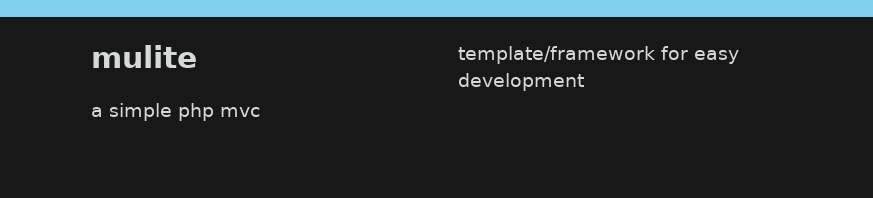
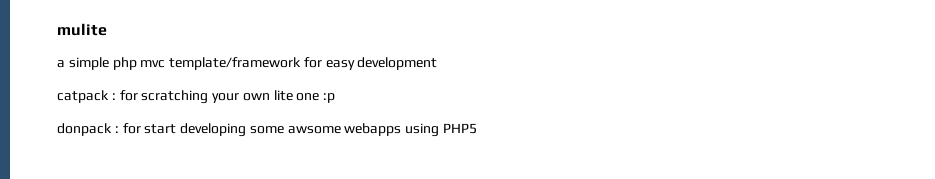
+ catpack : for scratching your own lite one :p
+ donpack : for start developing some awsome webapps using PHP5

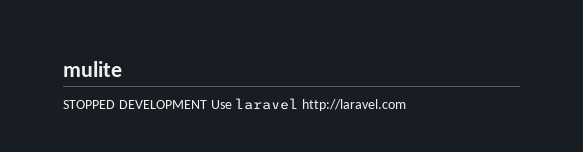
- a simple php mvc template/framework for easy development
- catpack : for scratching your own lite one :p
- donpack : for start developing some awsome webapps using PHP5
+ STOPPED DEVELOPMENT Use laravel http://laravel.com

